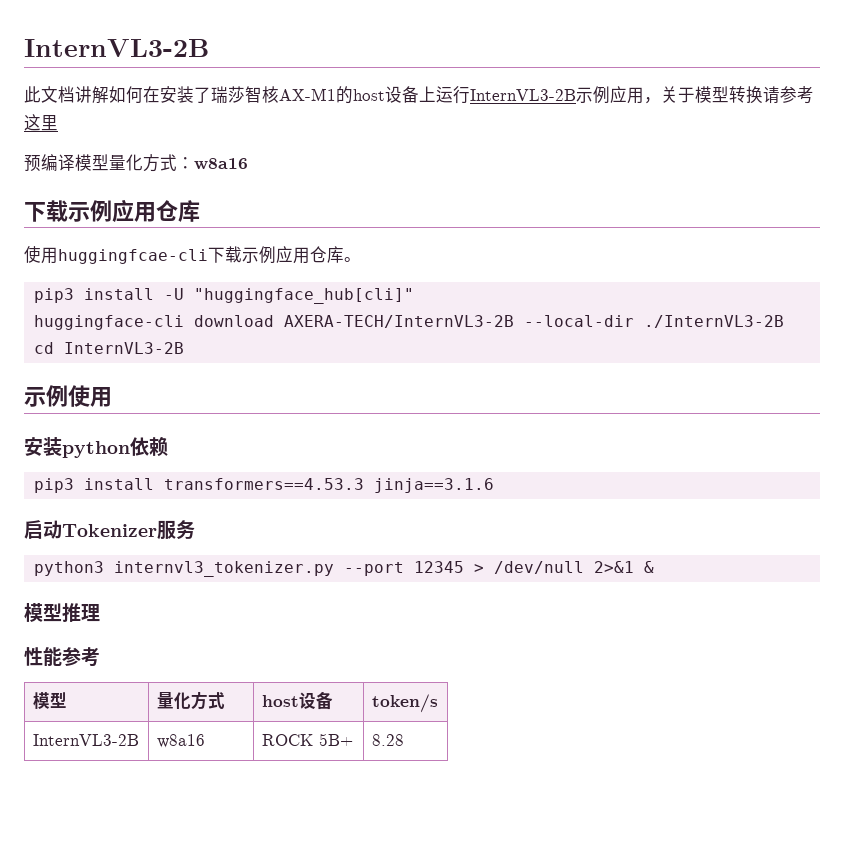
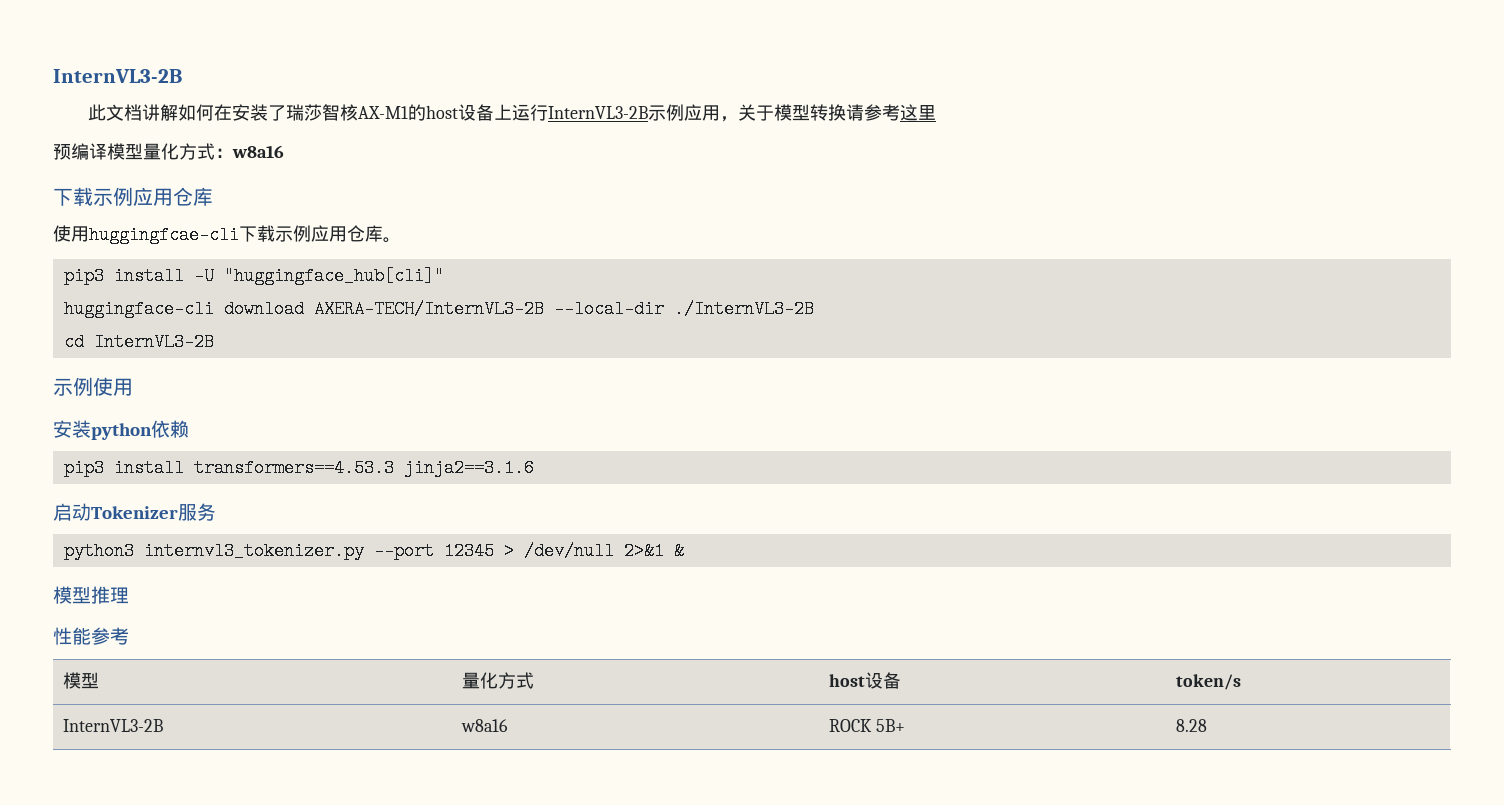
- pip3 install transformers==4.53.3 jinja==3.1.6
+ pip3 install transformers==4.53.3 jinja2==3.1.6

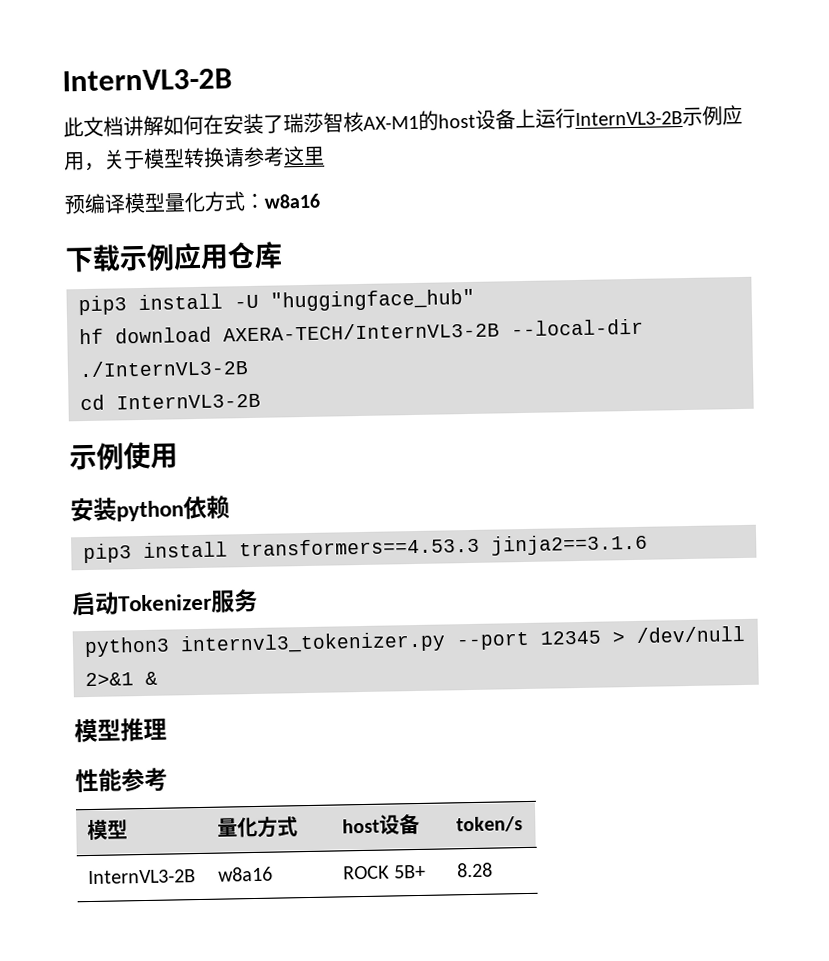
- 使用huggingfcae-cli下载示例应用仓库。
- pip3 install -U "huggingface_hub[cli]"
- huggingface-cli download AXERA-TECH/InternVL3-2B --local-dir ./InternVL3-2B
+ pip3 install -U "huggingface_hub"
+ hf download AXERA-TECH/InternVL3-2B --local-dir ./InternVL3-2B

